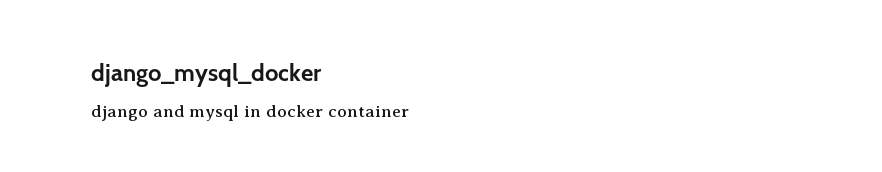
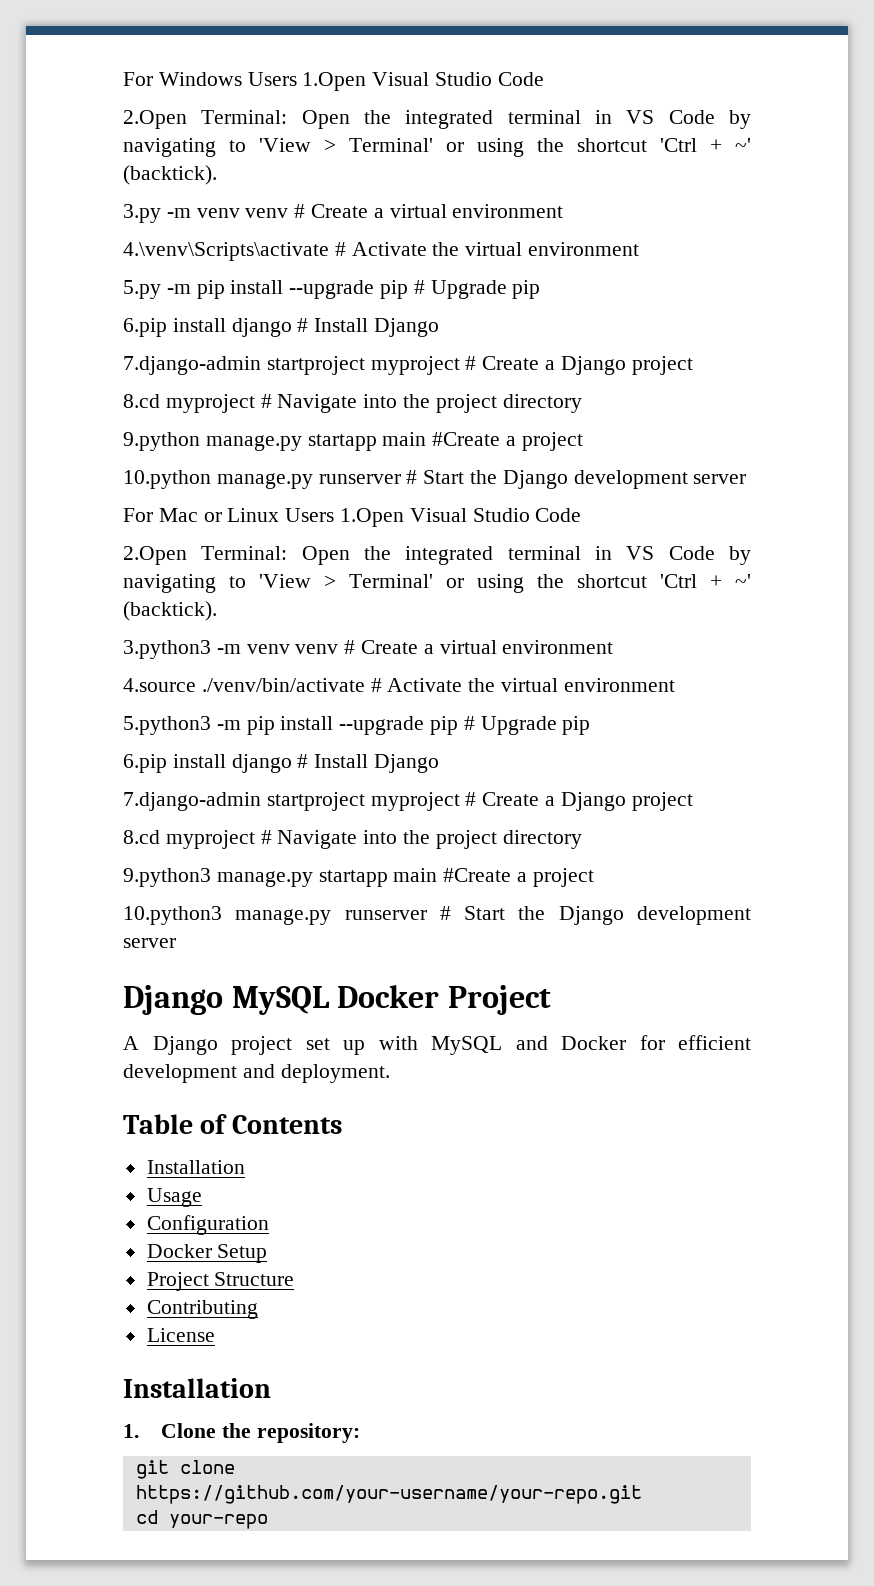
- django_mysql_docker
- django and mysql in docker container
+ For Windows Users 1.Open Visual Studio Code
+ 2.Open Terminal: Open the integrated terminal in VS Code by navigating to 'View > Terminal' or using the shortcut 'Ctrl + ~' (backtick).
+ 3.py -m venv venv # Create a virtual environment
+ 4.\venv\Scripts\activate # Activate the virtual environment
+ 5.py -m pip install --upgrade pip # Upgrade pip
+ 6.pip install django # Install Django
+ 7.django-admin startproject myproject # Create a Django project
+ 8.cd myproject # Navigate into the project directory
+ 9.python manage.py startapp main #Create a project
+ 10.python manage.py runserver # Start the Django development server
+ For Mac or Linux Users 1.Open Visual Studio Code
+ 2.Open Terminal: Open the integrated terminal in VS Code by navigating to 'View > Terminal' or using the shortcut 'Ctrl + ~' (backtick).
+ 3.python3 -m venv venv # Create a virtual environment
+ 4.source ./venv/bin/activate # Activate the virtual environment
+ 5.python3 -m pip install --upgrade pip # Upgrade pip
+ 6.pip install django # Install Django
+ 7.django-admin startproject myproject # Create a Django project
+ 8.cd myproject # Navigate into the project directory
+ 9.python3 manage.py startapp main #Create a project
+ 10.python3 manage.py runserver # Start the Django development server
+ Django MySQL Docker Project
+ A Django project set up with MySQL and Docker for efficient development and deployment.
+ Table of Contents
+ Installation
+ Usage
+ Configuration
+ Docker Setup
+ Project Structure
+ Contributing
+ License
+ Installation
+ 1. Clone the repository:
+ git clone https://github.com/your-username/your-repo.git
+ cd your-repo

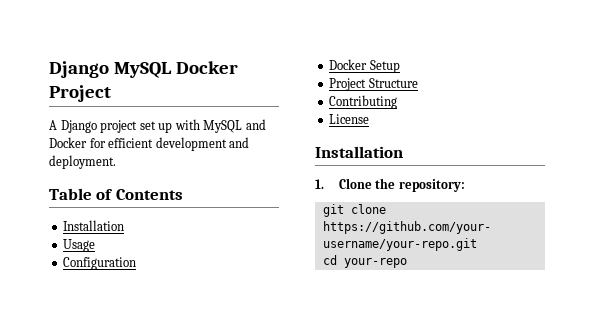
- For Windows Users 1.Open Visual Studio Code
- 2.Open Terminal: Open the integrated terminal in VS Code by navigating to 'View > Terminal' or using the shortcut 'Ctrl + ~' (backtick).
- 3.py -m venv venv # Create a virtual environment
- 4.\venv\Scripts\activate # Activate the virtual environment
- 5.py -m pip install --upgrade pip # Upgrade pip
- 6.pip install django # Install Django
- 7.django-admin startproject myproject # Create a Django project
- 8.cd myproject # Navigate into the project directory
- 9.python manage.py startapp main #Create a project
- 10.python manage.py runserver # Start the Django development server
- For Mac or Linux Users 1.Open Visual Studio Code
- 2.Open Terminal: Open the integrated terminal in VS Code by navigating to 'View > Terminal' or using the shortcut 'Ctrl + ~' (backtick).
- 3.python3 -m venv venv # Create a virtual environment
- 4.source ./venv/bin/activate # Activate the virtual environment
- 5.python3 -m pip install --upgrade pip # Upgrade pip
- 6.pip install django # Install Django
- 7.django-admin startproject myproject # Create a Django project
- 8.cd myproject # Navigate into the project directory
- 9.python3 manage.py startapp main #Create a project
- 10.python3 manage.py runserver # Start the Django development server

